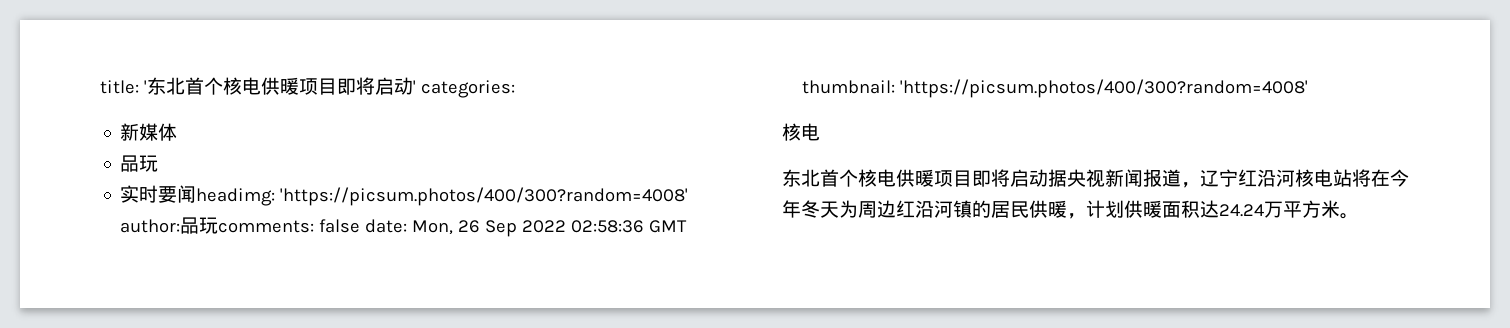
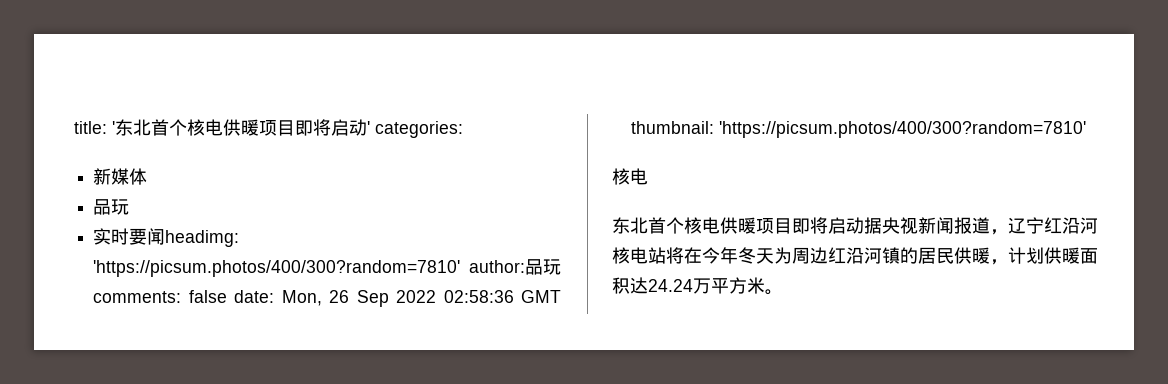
- 实时要闻headimg: 'https://picsum.photos/400/300?random=4008' author:品玩comments: false date: Mon, 26 Sep 2022 02:58:36 GMT thumbnail: 'https://picsum.photos/400/300?random=4008'
+ 实时要闻headimg: 'https://picsum.photos/400/300?random=7810' author:品玩comments: false date: Mon, 26 Sep 2022 02:58:36 GMT thumbnail: 'https://picsum.photos/400/300?random=7810'

